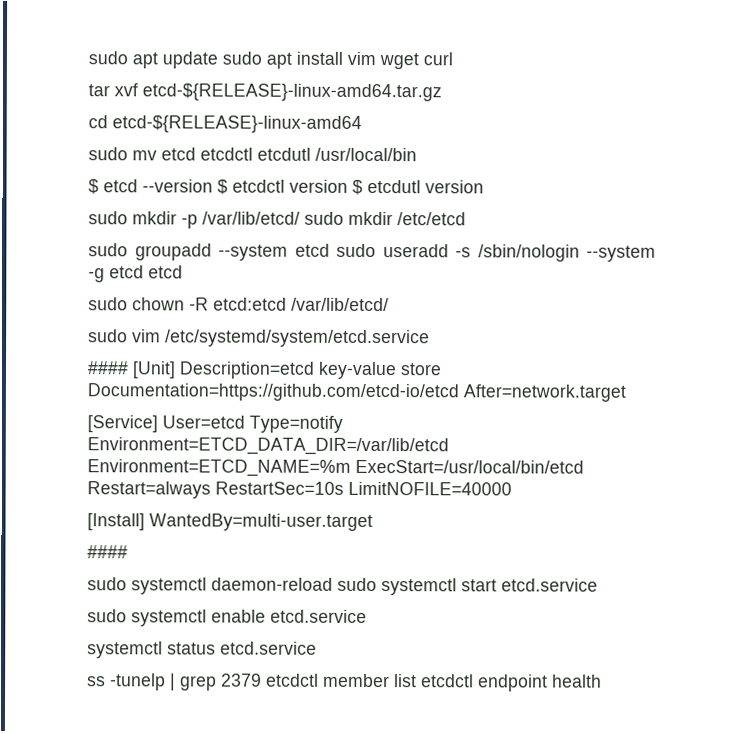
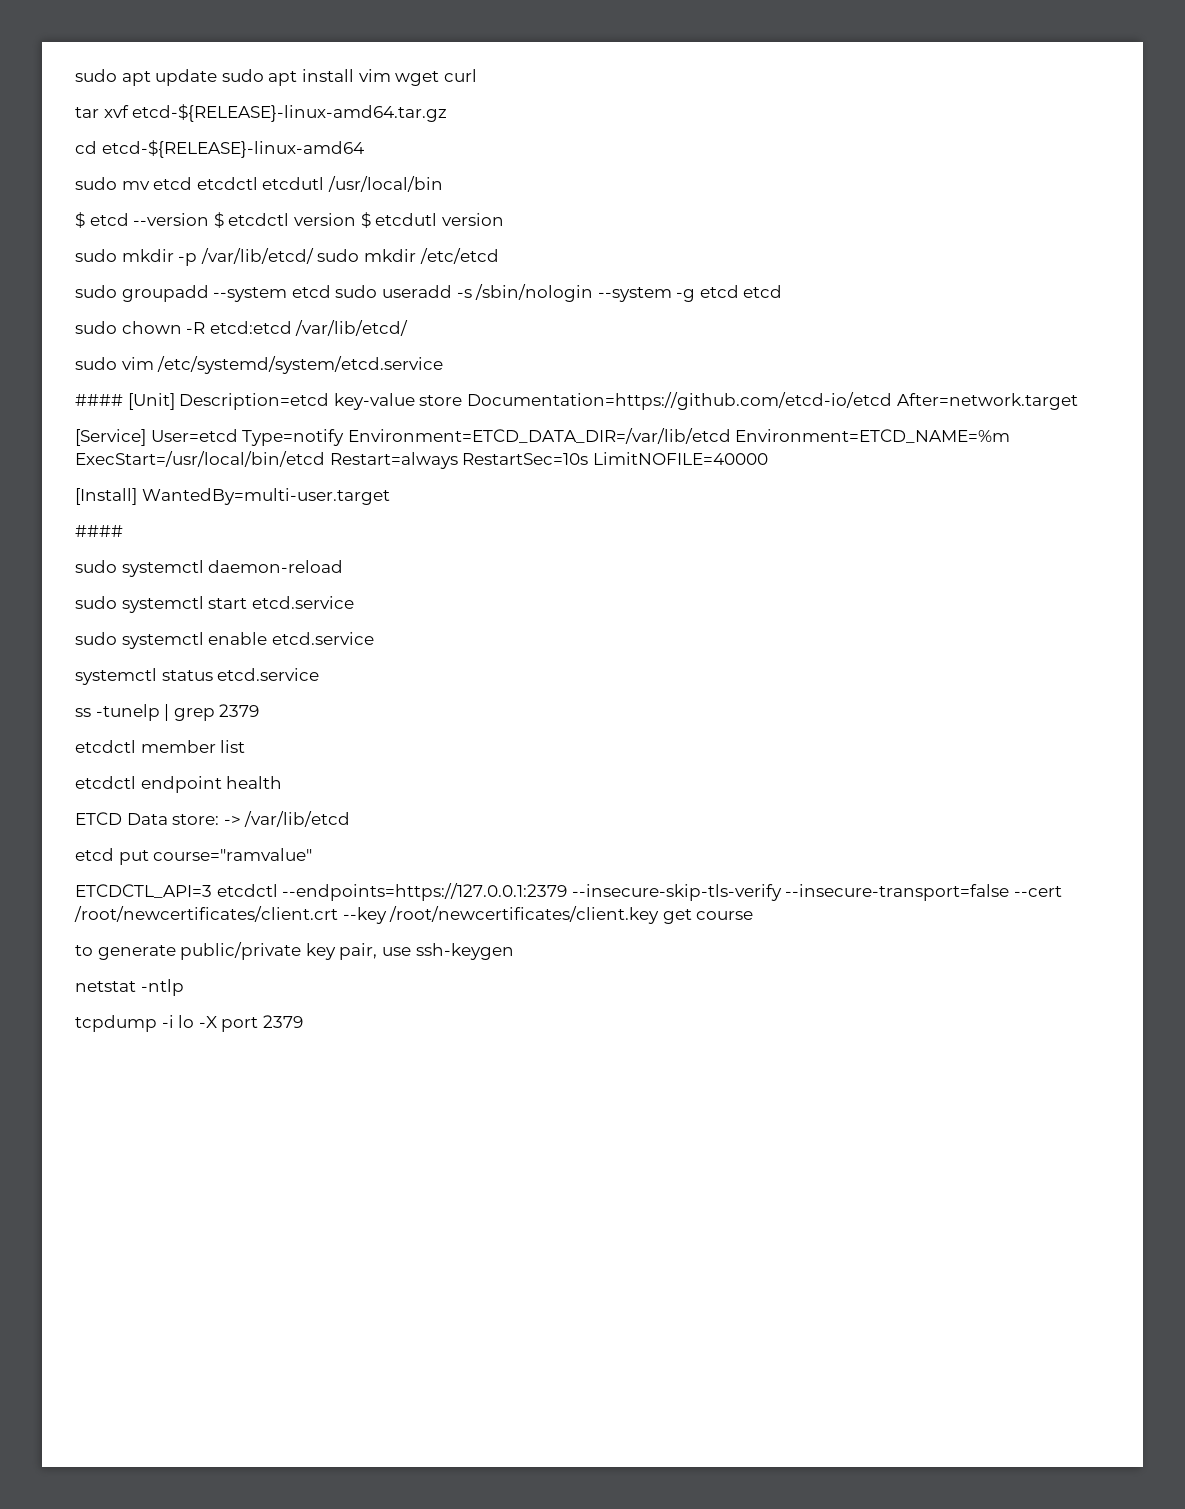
- sudo systemctl daemon-reload sudo systemctl start etcd.service
+ sudo systemctl daemon-reload
+ sudo systemctl start etcd.service
- ss -tunelp | grep 2379 etcdctl member list etcdctl endpoint health
+ ss -tunelp | grep 2379
+ etcdctl member list
+ etcdctl endpoint health
+ ETCD Data store: -> /var/lib/etcd
+ etcd put course="ramvalue"
+ ETCDCTL_API=3 etcdctl --endpoints=https://127.0.0.1:2379 --insecure-skip-tls-verify --insecure-transport=false --cert /root/newcertificates/client.crt --key /root/newcertificates/client.key get course
+ to generate public/private key pair, use ssh-keygen
+ netstat -ntlp
+ tcpdump -i lo -X port 2379

